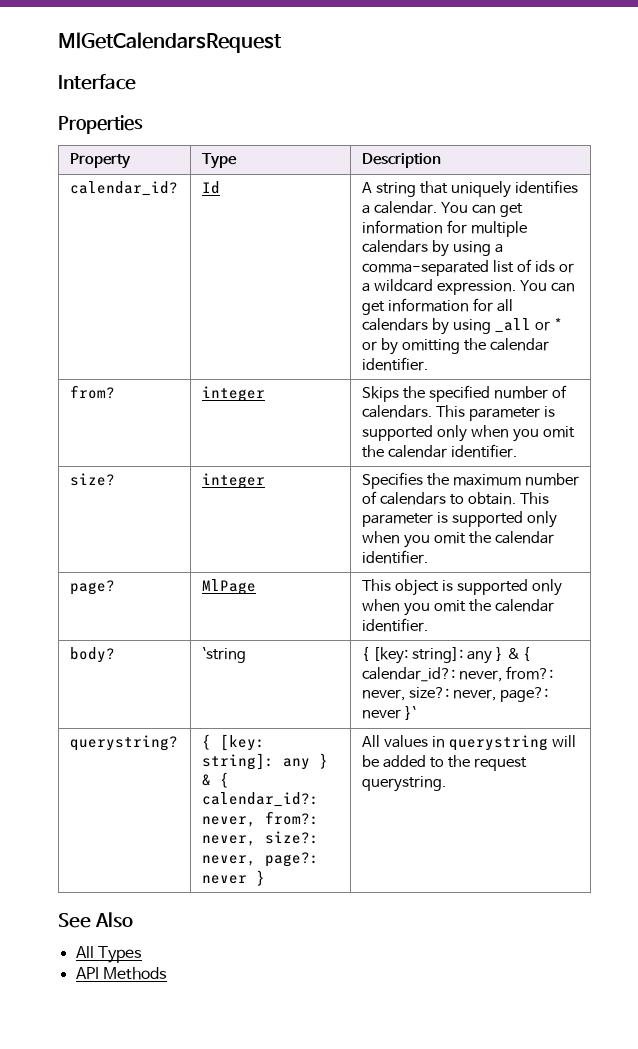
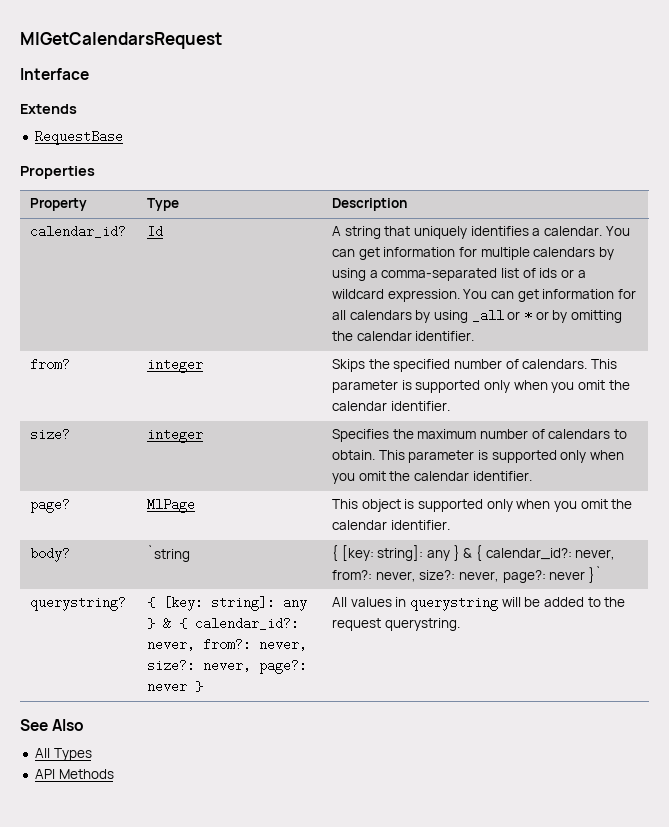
+ Extends
+ RequestBase

